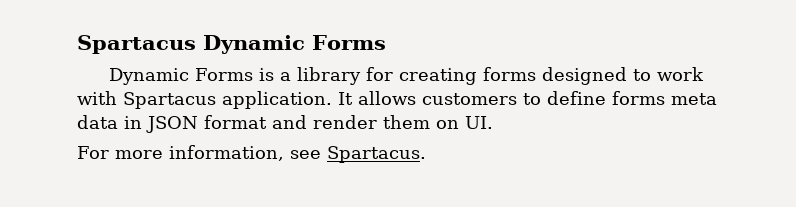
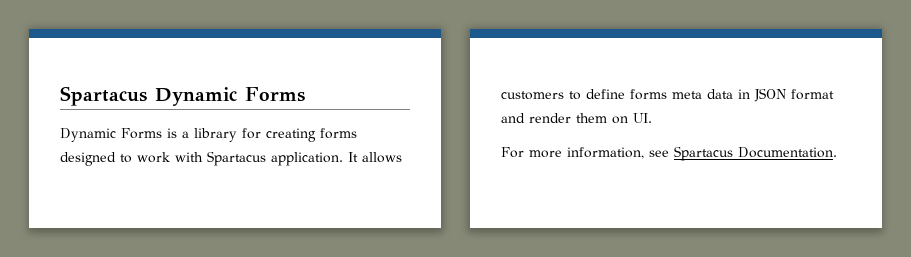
- For more information, see Spartacus.
+ For more information, see Spartacus Documentation.

